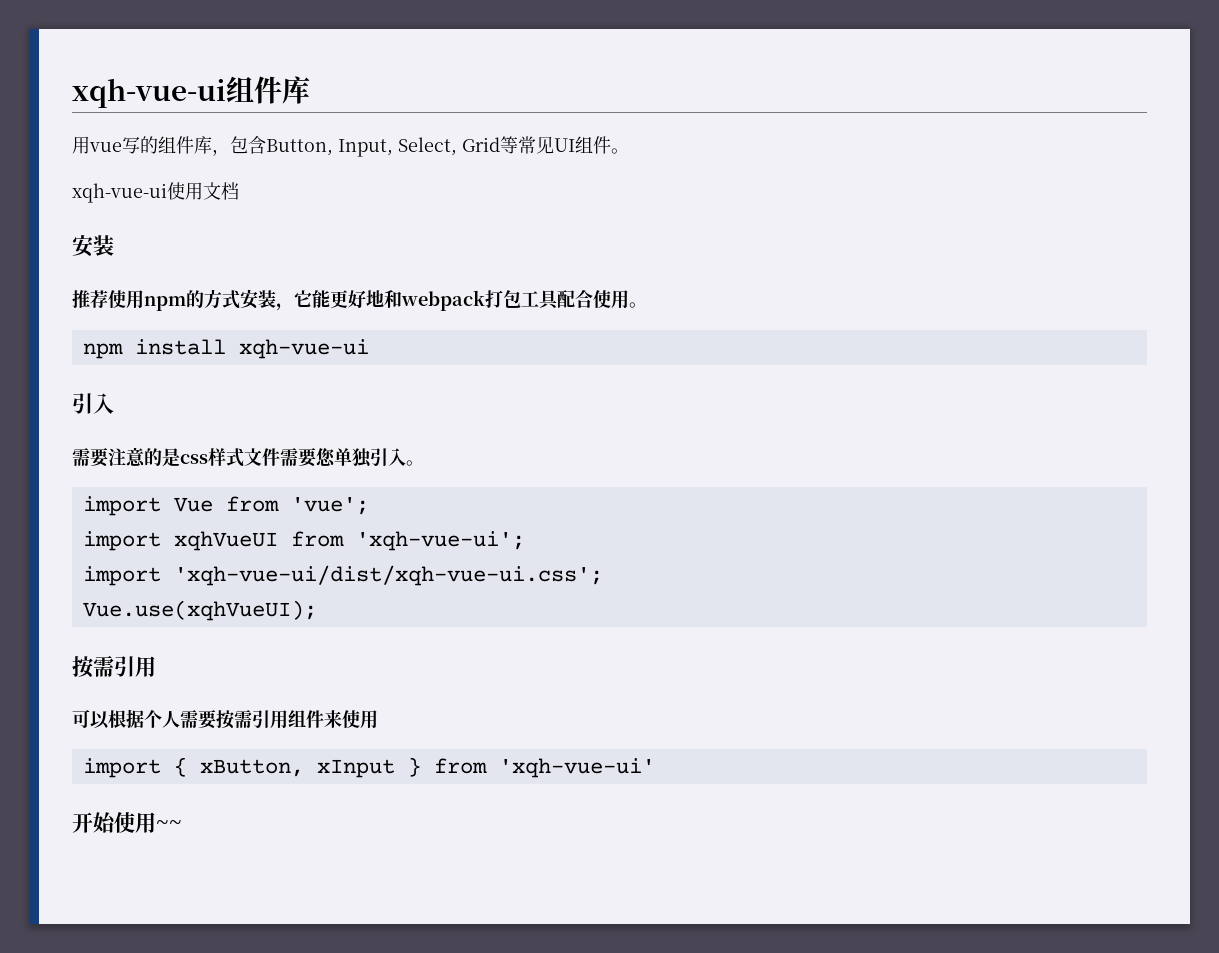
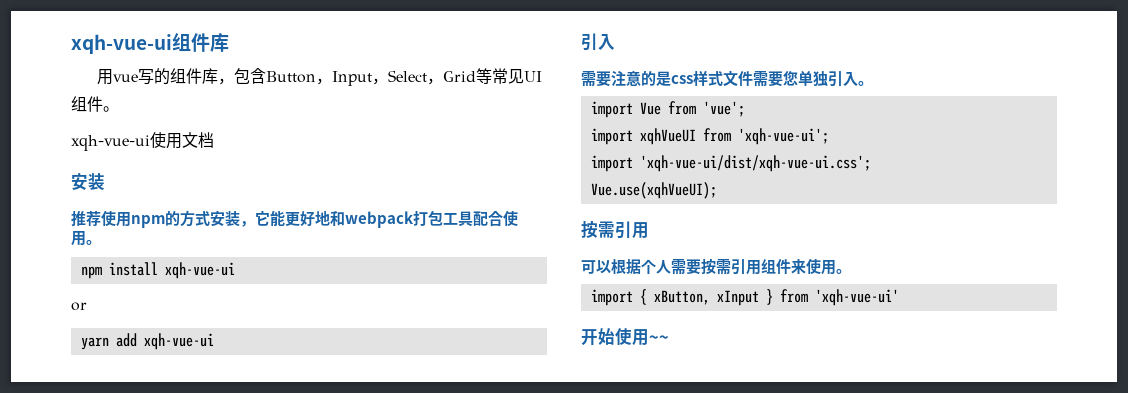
- 用vue写的组件库，包含Button, Input, Select, Grid等常见UI组件。
+ 用vue写的组件库，包含Button，Input，Select，Grid等常见UI组件。
+ or
+ yarn add xqh-vue-ui
- 可以根据个人需要按需引用组件来使用
+ 可以根据个人需要按需引用组件来使用。

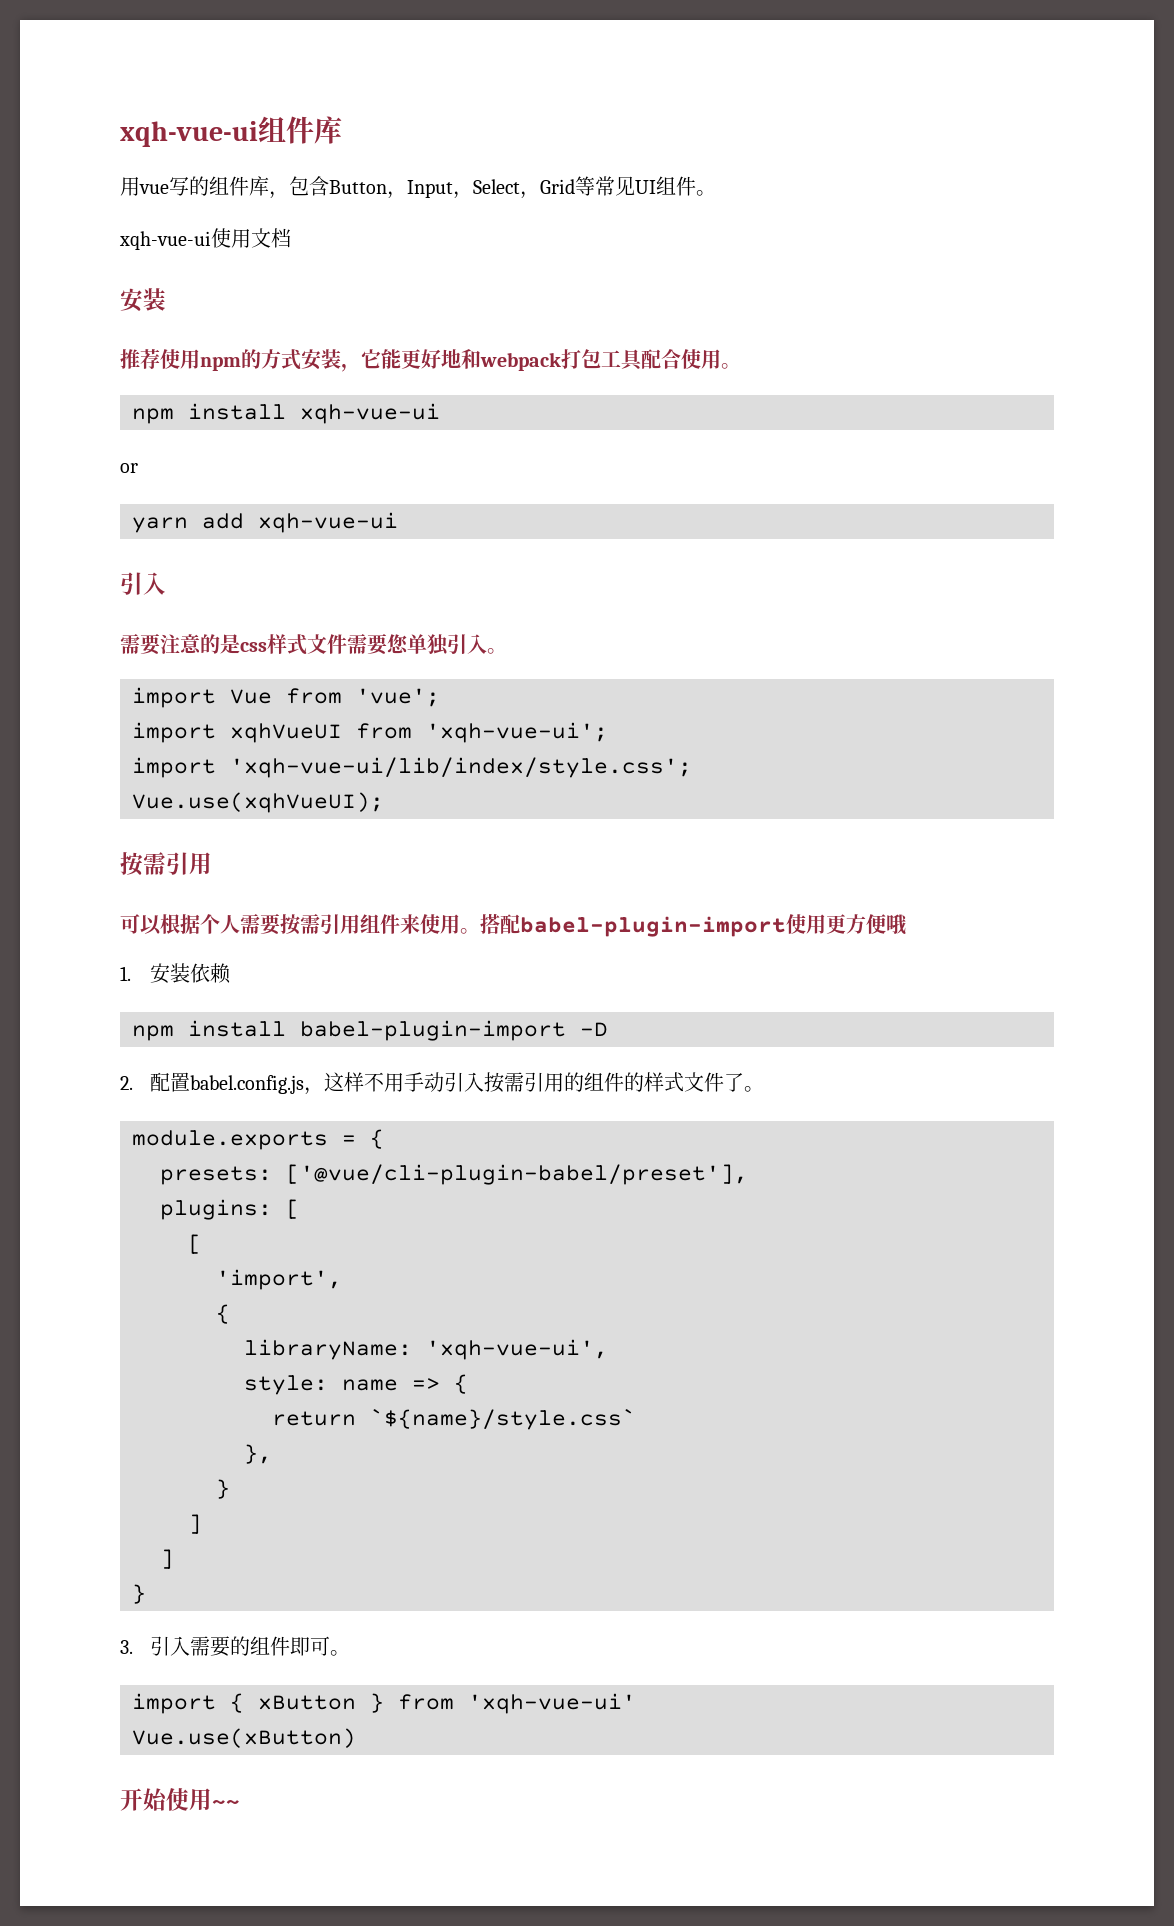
- import 'xqh-vue-ui/dist/xqh-vue-ui.css';
+ import 'xqh-vue-ui/lib/index/style.css';
+ 搭配babel-plugin-import使用更方便哦
+ 1.安装依赖
+ npm install babel-plugin-import -D
+ 2.配置babel.config.js，这样不用手动引入按需引用的组件的样式文件了。
+ module.exports = {
+ presets: ['@vue/cli-plugin-babel/preset'],
+ plugins: [
+ [
+ 'import',
+ {
+ libraryName: 'xqh-vue-ui',
+ style: name => {
+ return `${name}/style.css`
+ },
+ }
+ ]
+ ]
+ }
+ 3.引入需要的组件即可。
- import { xButton, xInput } from 'xqh-vue-ui'
+ import { xButton } from 'xqh-vue-ui'
+ Vue.use(xButton)

